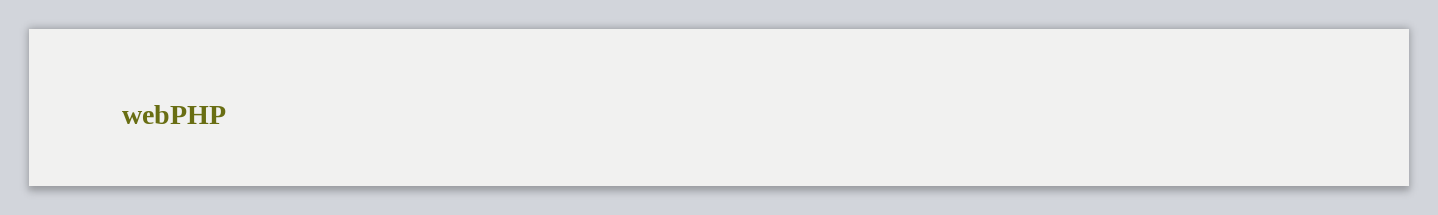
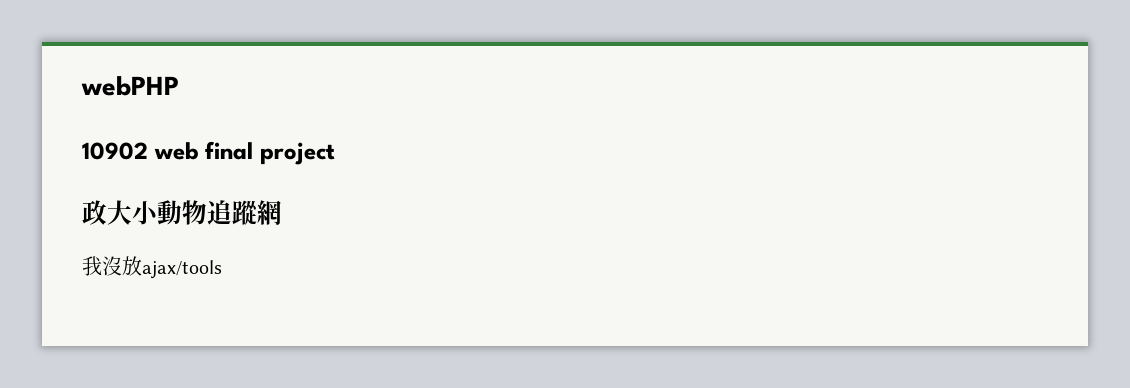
+ 10902 web final project
+ 政大小動物追蹤網
+ 我沒放ajax/tools

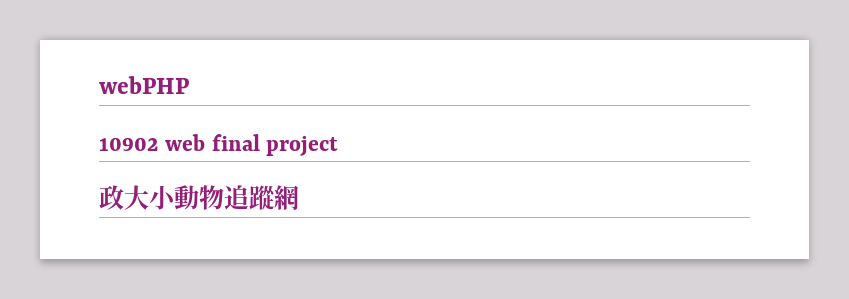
- 我沒放ajax/tools

